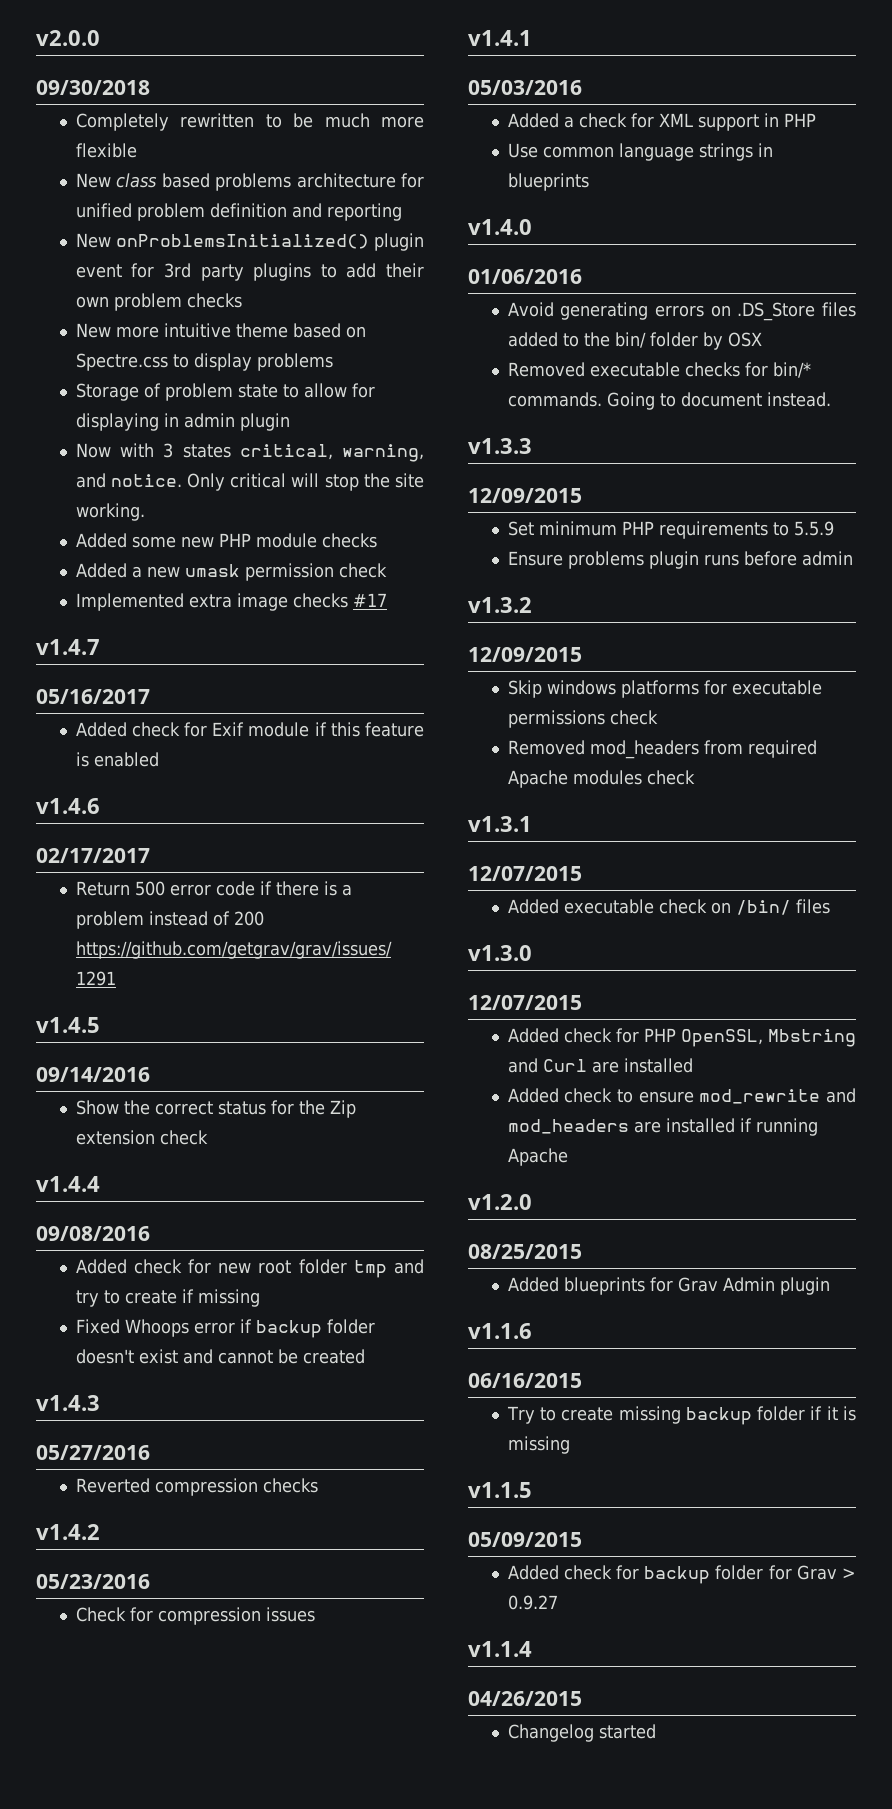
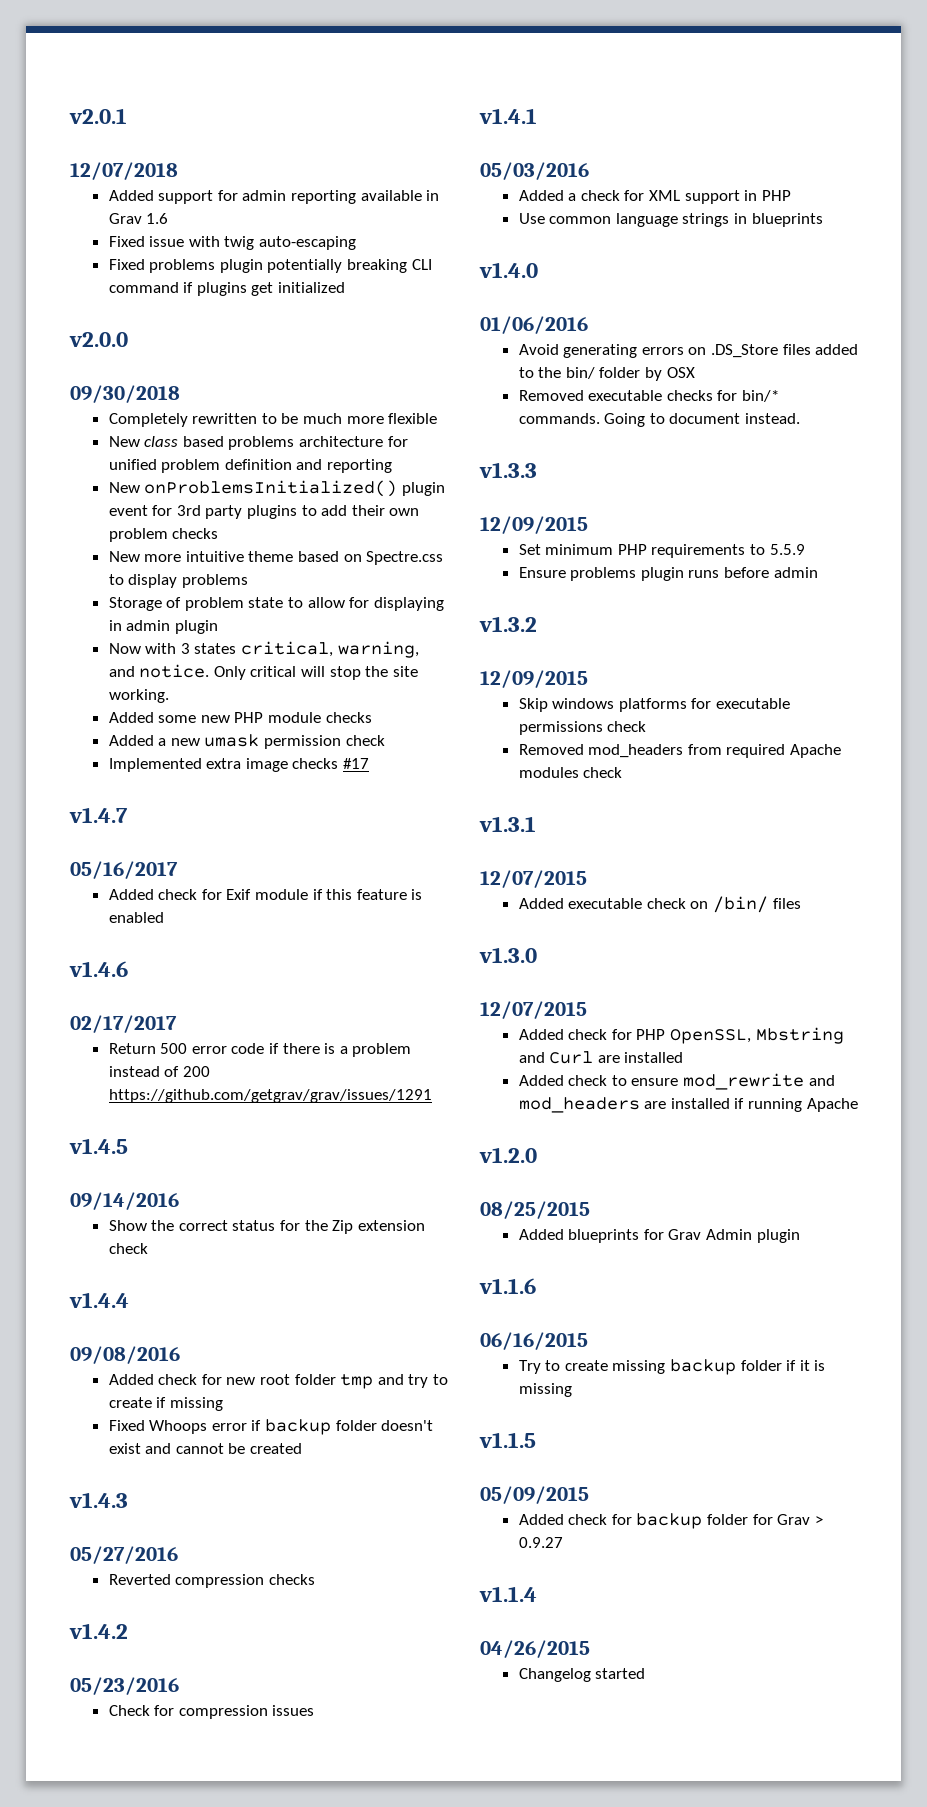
+ v2.0.1
+ 12/07/2018
+ Added support for admin reporting available in Grav 1.6
+ Fixed issue with twig auto-escaping
+ Fixed problems plugin potentially breaking CLI command if plugins get initialized

